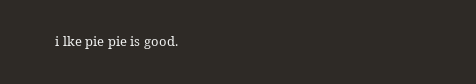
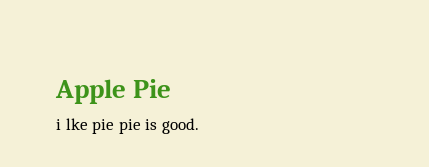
+ Apple Pie

